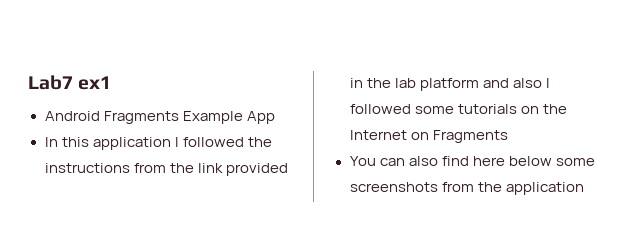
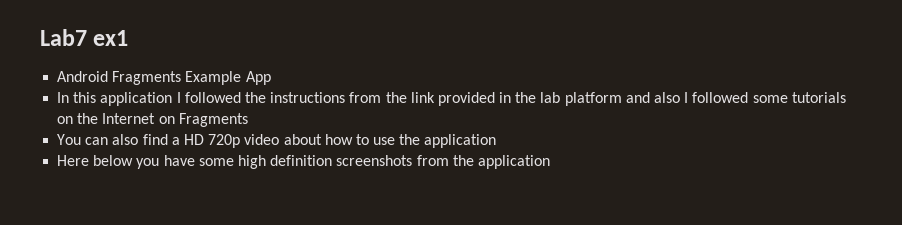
- You can also find here below some screenshots from the application
+ You can also find a HD 720p video about how to use the application
+ Here below you have some high definition screenshots from the application

